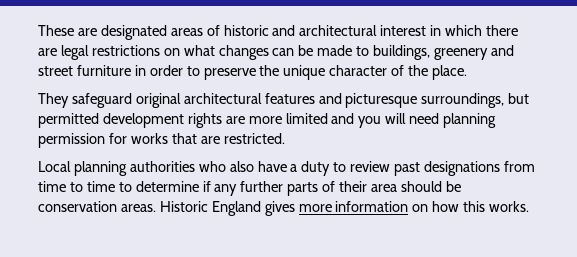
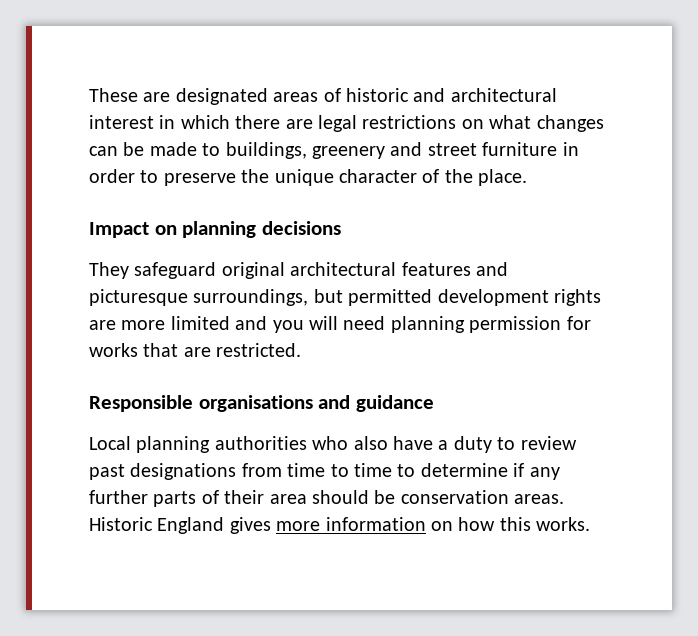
+ Impact on planning decisions
+ Responsible organisations and guidance

